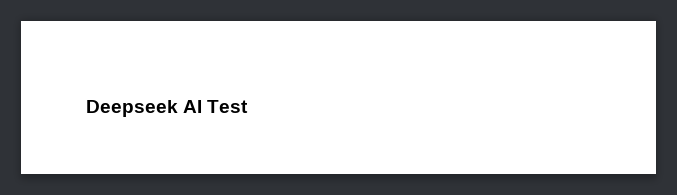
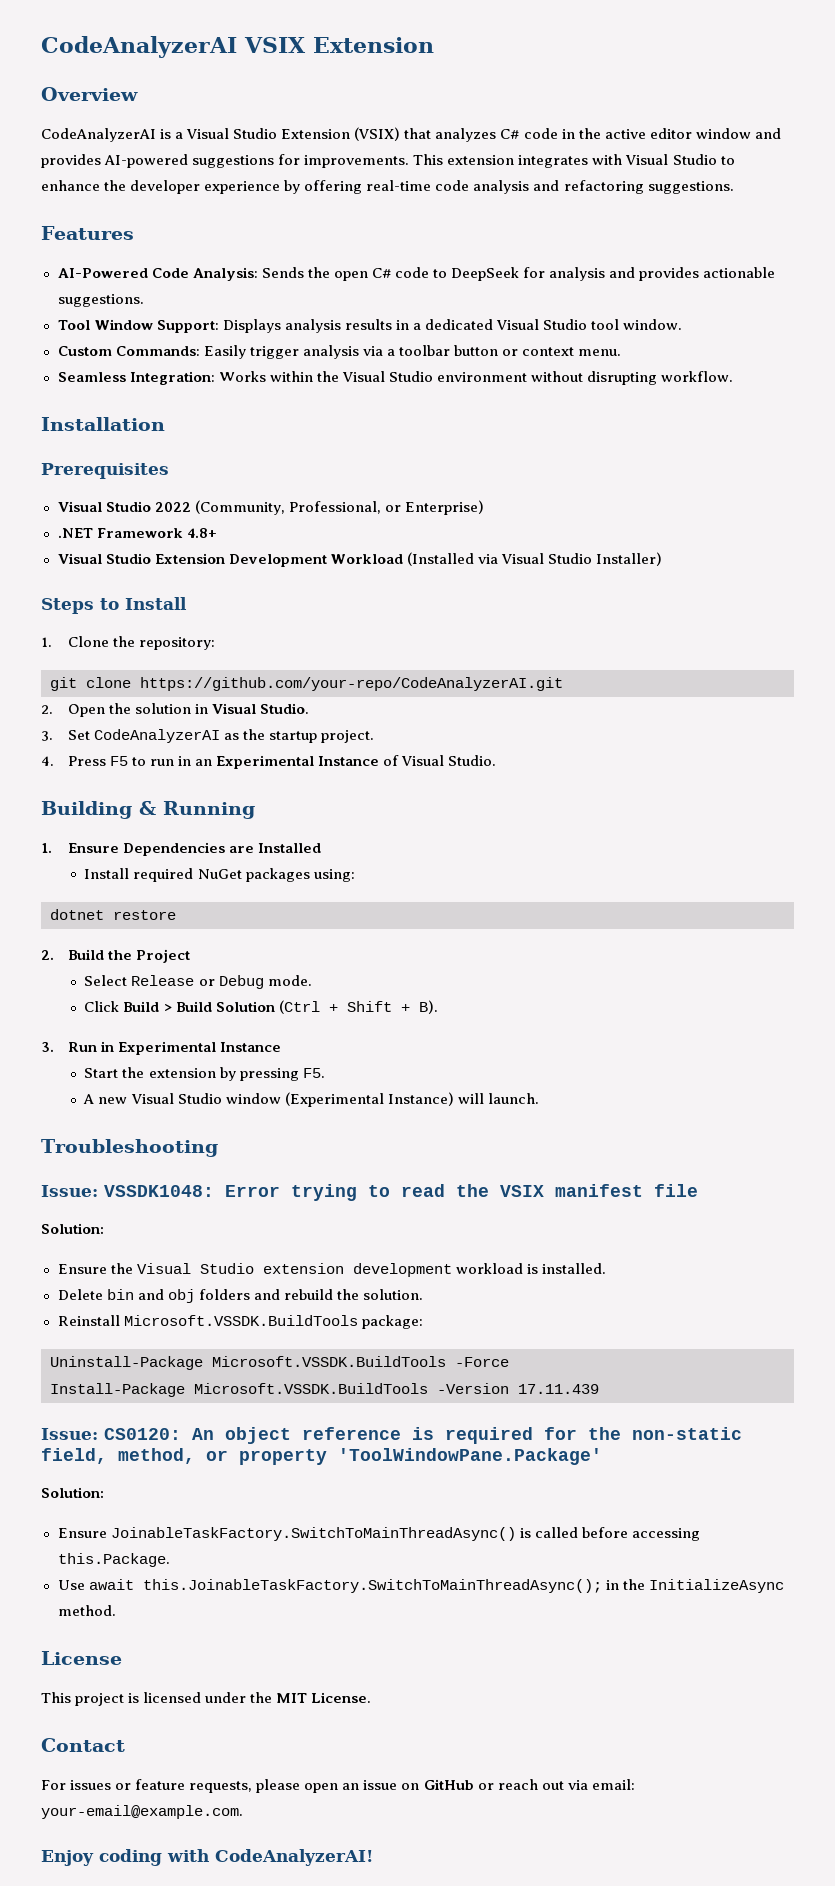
- Deepseek AI Test
+ CodeAnalyzerAI VSIX Extension
+ Overview
+ CodeAnalyzerAI is a Visual Studio Extension (VSIX) that analyzes C# code in the active editor window and provides AI-powered suggestions for improvements. This extension integrates with Visual Studio to enhance the developer experience by offering real-time code analysis and refactoring suggestions.
+ Features
+ AI-Powered Code Analysis: Sends the open C# code to DeepSeek for analysis and provides actionable suggestions.
+ Tool Window Support: Displays analysis results in a dedicated Visual Studio tool window.
+ Custom Commands: Easily trigger analysis via a toolbar button or context menu.
+ Seamless Integration: Works within the Visual Studio environment without disrupting workflow.
+ Installation
+ Prerequisites
+ Visual Studio 2022 (Community, Professional, or Enterprise)
+ .NET Framework 4.8+
+ Visual Studio Extension Development Workload (Installed via Visual Studio Installer)
+ Steps to Install
+ 1. Clone the repository:
+ git clone https://github.com/your-repo/CodeAnalyzerAI.git
+ 2. Open the solution in Visual Studio.
+ 3. Set CodeAnalyzerAI as the startup project.
+ 4. Press F5 to run in an Experimental Instance of Visual Studio.
+ Building & Running
+ 1. Ensure Dependencies are Installed
+ Install required NuGet packages using:
+ dotnet restore
+ 2. Build the Project
+ Select Release or Debug mode.
+ Click Build > Build Solution (Ctrl + Shift + B).
+ 3. Run in Experimental Instance
+ Start the extension by pressing F5.
+ A new Visual Studio window (Experimental Instance) will launch.
+ Troubleshooting
+ Issue: VSSDK1048: Error trying to read the VSIX manifest file
+ Solution:
+ Ensure the Visual Studio extension development workload is installed.
+ Delete bin and obj folders and rebuild the solution.
+ Reinstall Microsoft.VSSDK.BuildTools package:
+ Uninstall-Package Microsoft.VSSDK.BuildTools -Force
+ Install-Package Microsoft.VSSDK.BuildTools -Version 17.11.439
+ Issue: CS0120: An object reference is required for the non-static field, method, or property 'ToolWindowPane.Package'
+ Solution:
+ Ensure JoinableTaskFactory.SwitchToMainThreadAsync() is called before accessing this.Package.
+ Use await this.JoinableTaskFactory.SwitchToMainThreadAsync(); in the InitializeAsync method.
+ License
+ This project is licensed under the MIT License.
+ Contact
+ For issues or feature requests, please open an issue on GitHub or reach out via email: your-email@example.com.
+ Enjoy coding with CodeAnalyzerAI!

